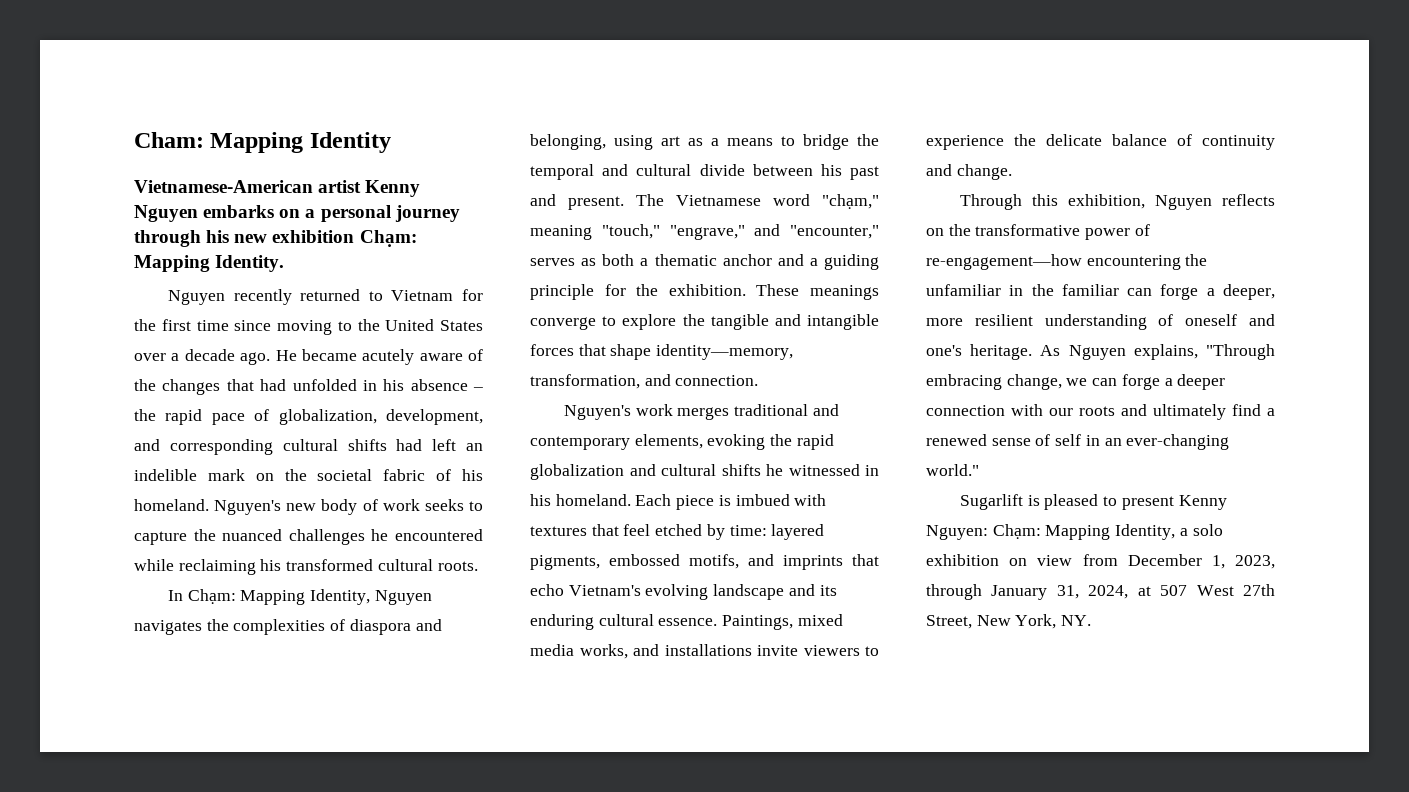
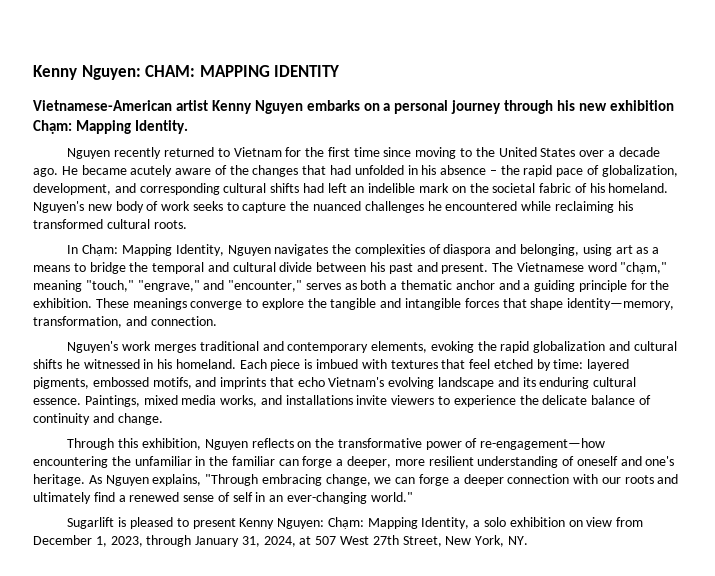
- Cham: Mapping Identity
+ Kenny Nguyen: CHAM: MAPPING IDENTITY

